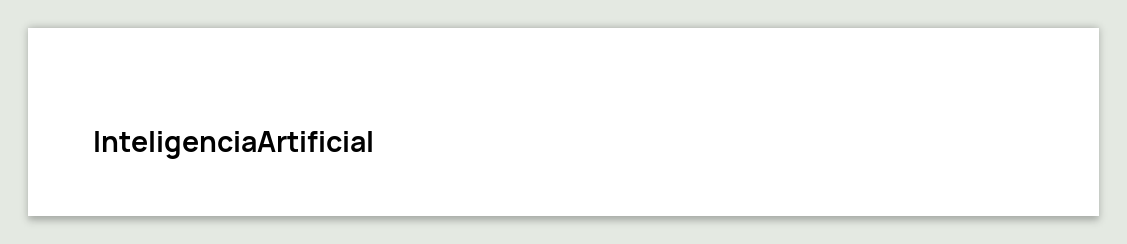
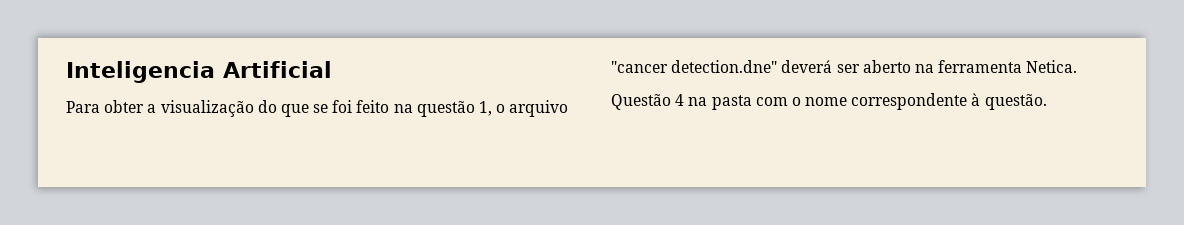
- InteligenciaArtificial
+ Inteligencia Artificial
+ Para obter a visualização do que se foi feito na questão 1, o arquivo "cancer detection.dne" deverá ser aberto na ferramenta Netica.
+ Questão 4 na pasta com o nome correspondente à questão.

